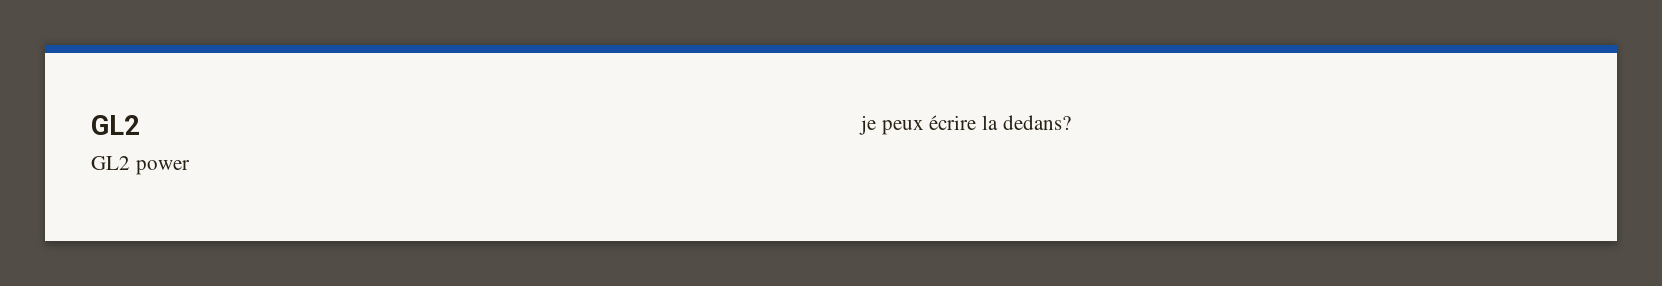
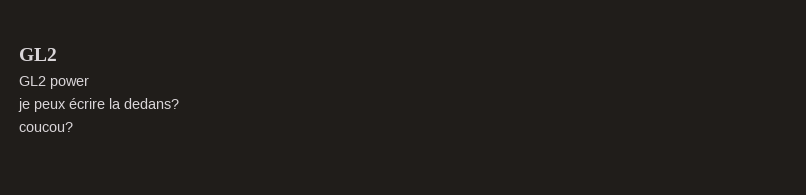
+ coucou?

